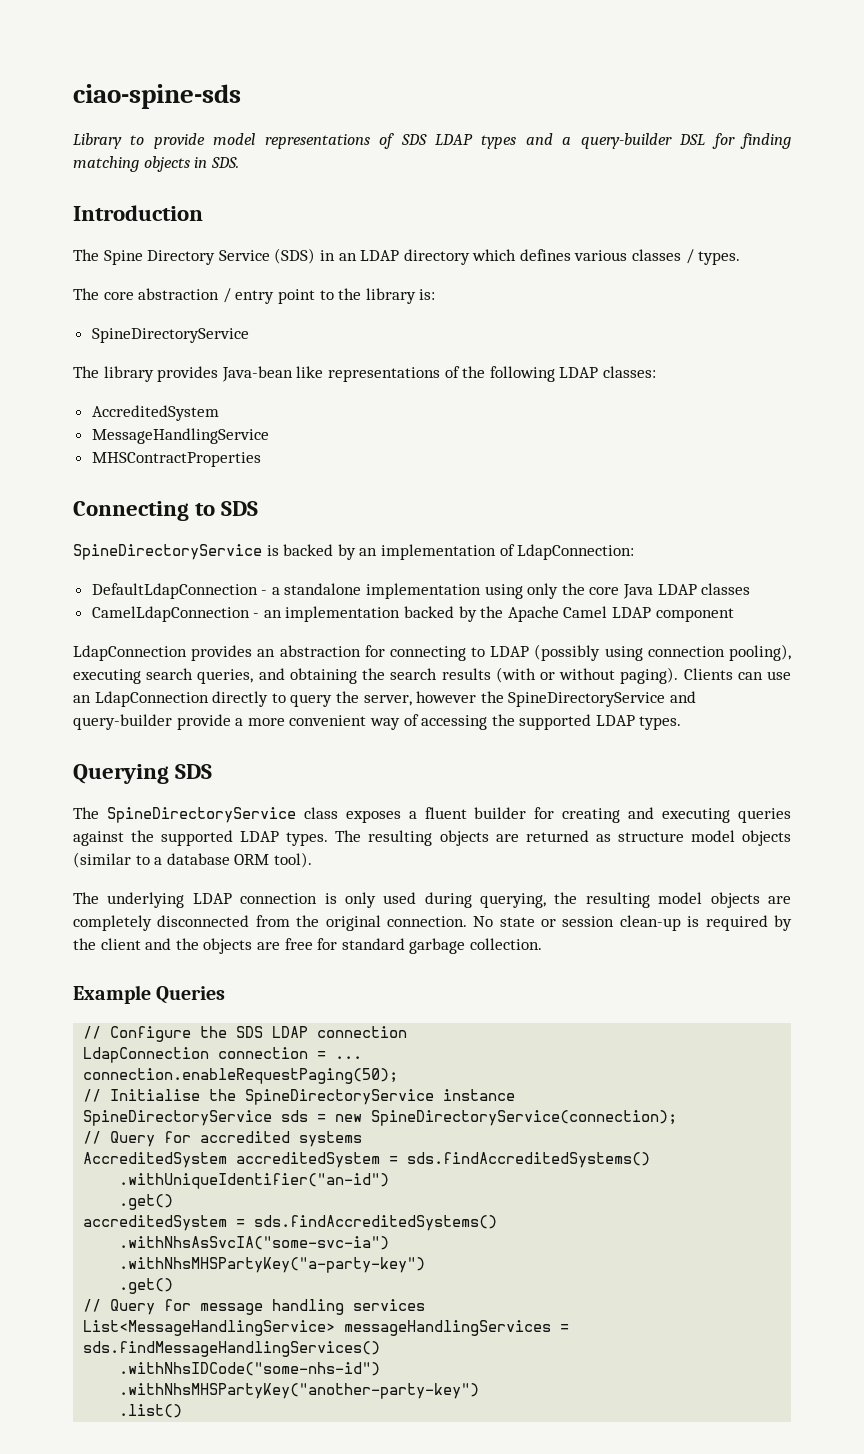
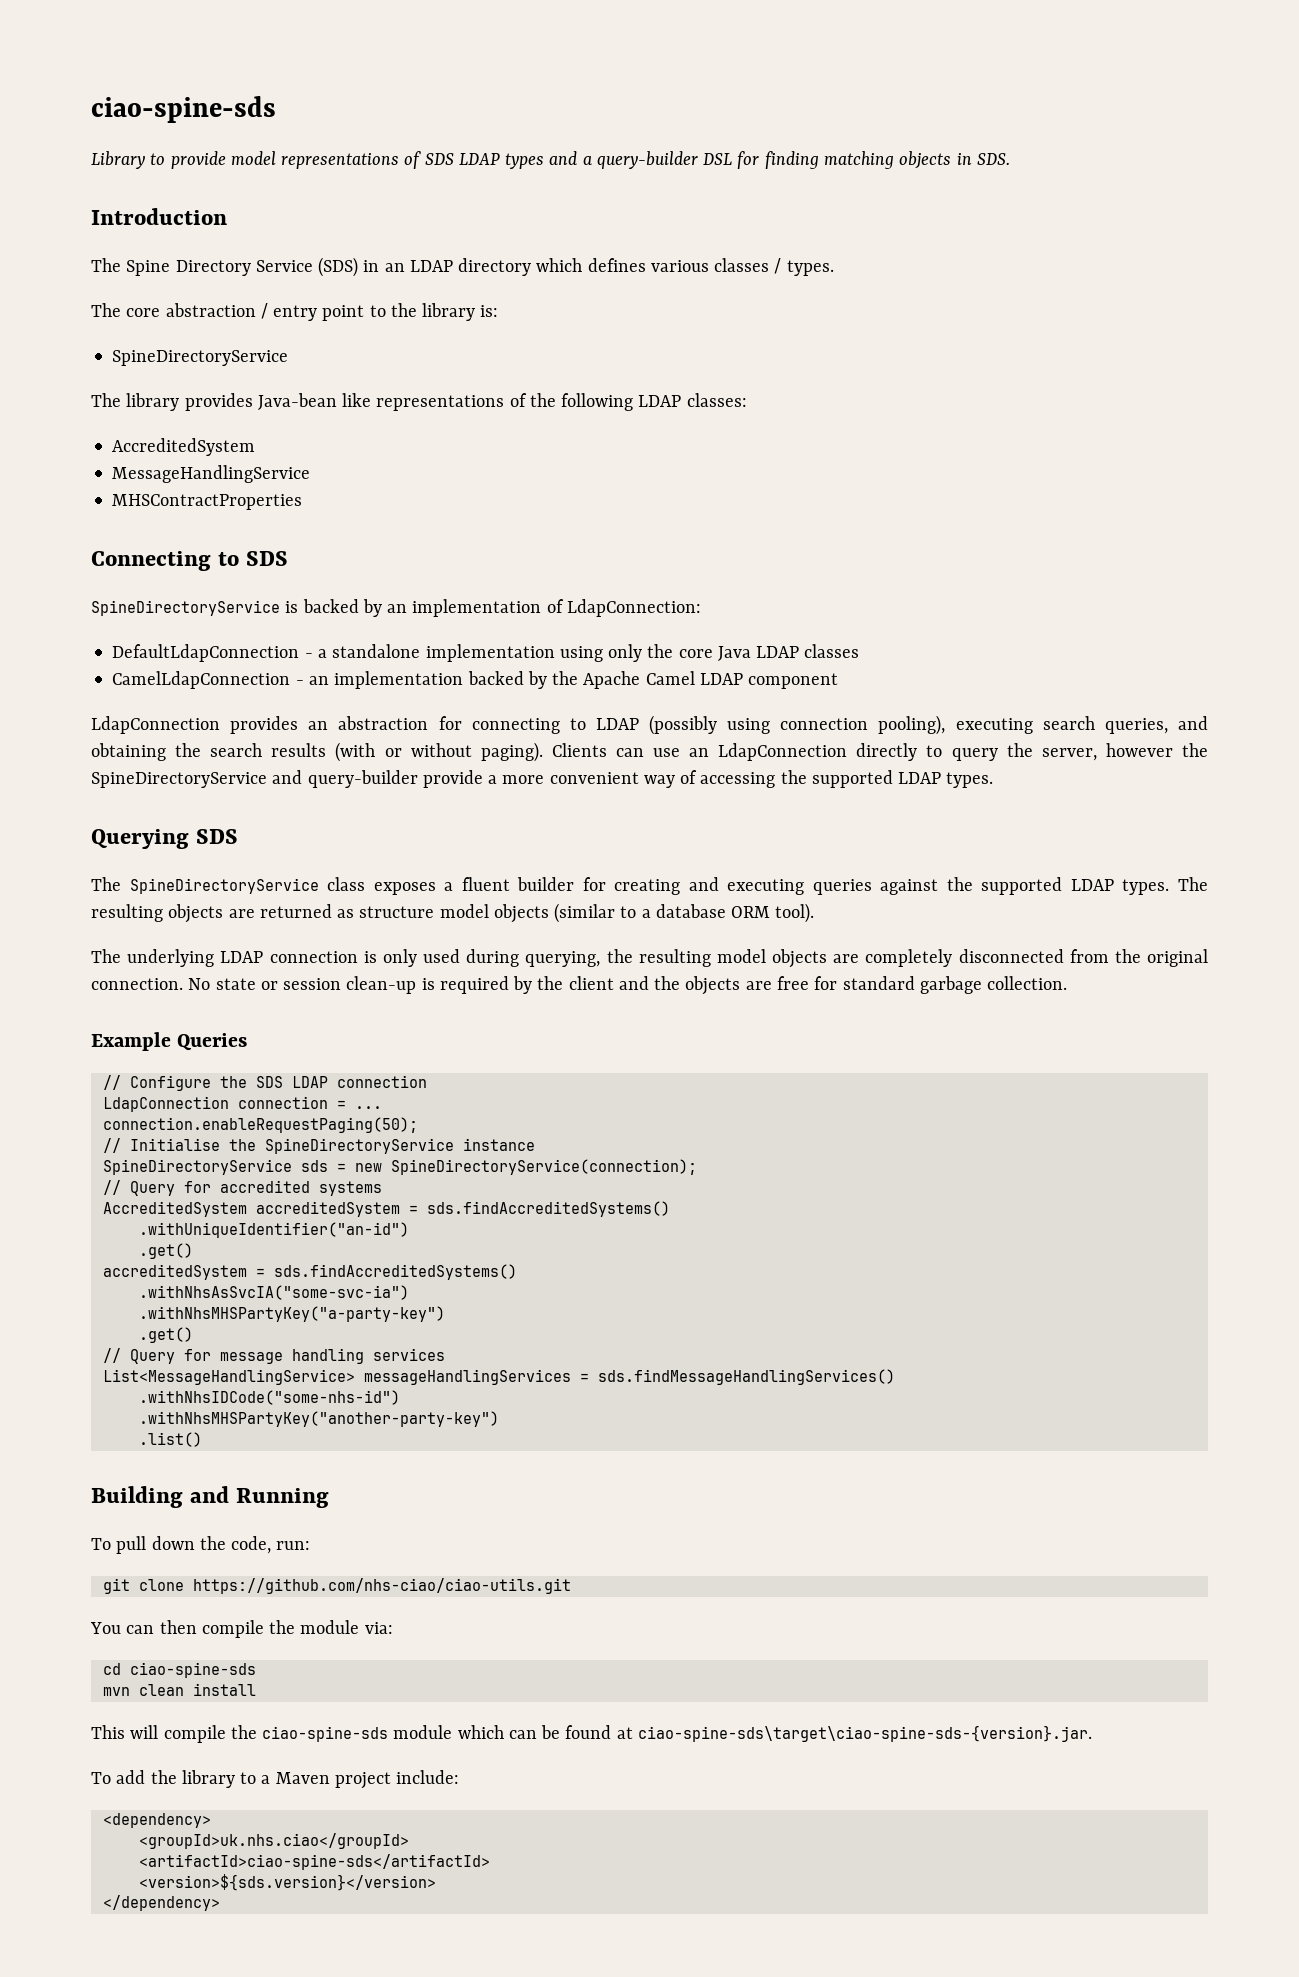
+ Building and Running
+ To pull down the code, run:
+ git clone https://github.com/nhs-ciao/ciao-utils.git
+ You can then compile the module via:
+ cd ciao-spine-sds
+ mvn clean install
+ This will compile the ciao-spine-sds module which can be found at ciao-spine-sds\target\ciao-spine-sds-{version}.jar.
+ To add the library to a Maven project include:
+ <dependency>
+ <groupId>uk.nhs.ciao</groupId>
+ <artifactId>ciao-spine-sds</artifactId>
+ <version>${sds.version}</version>
+ </dependency>

